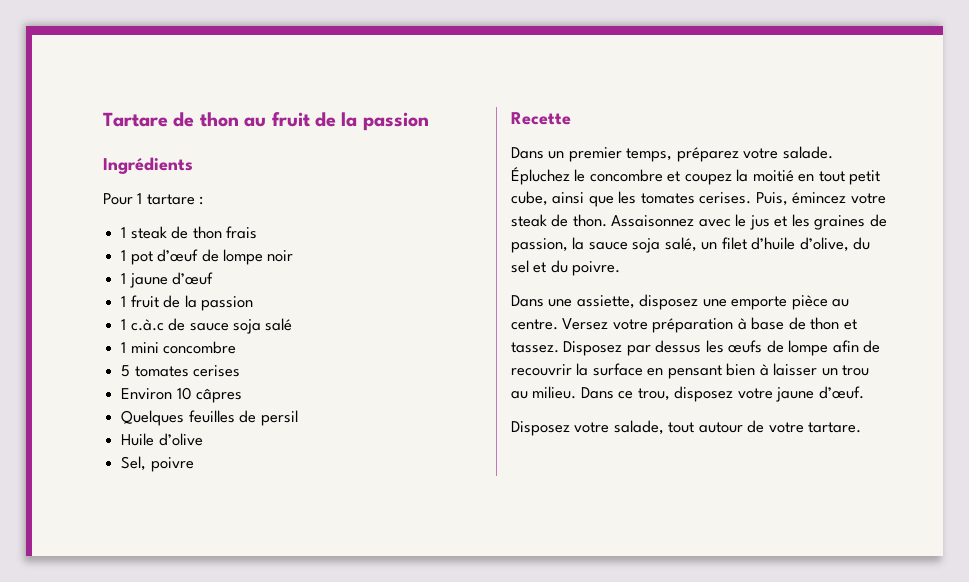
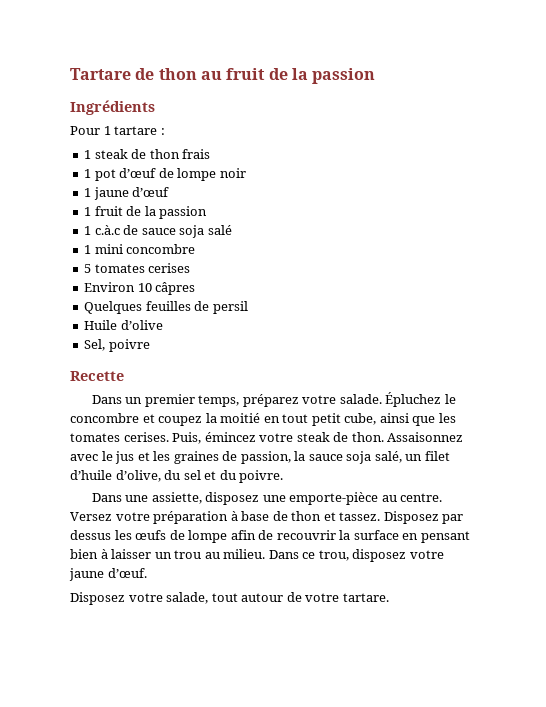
- Dans une assiette, disposez une emporte pièce au centre.
+ Dans une assiette, disposez une emporte-pièce au centre.

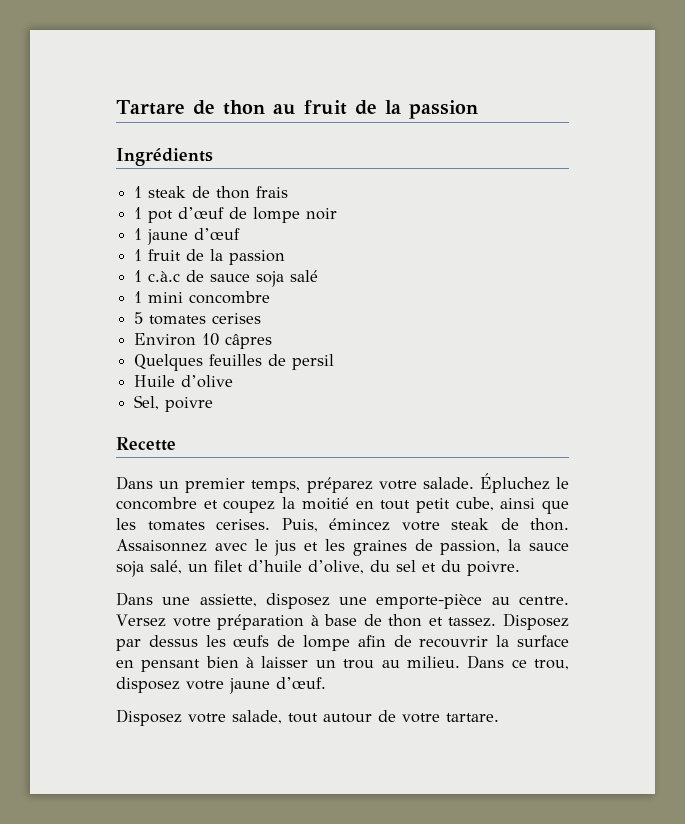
- Pour 1 tartare :

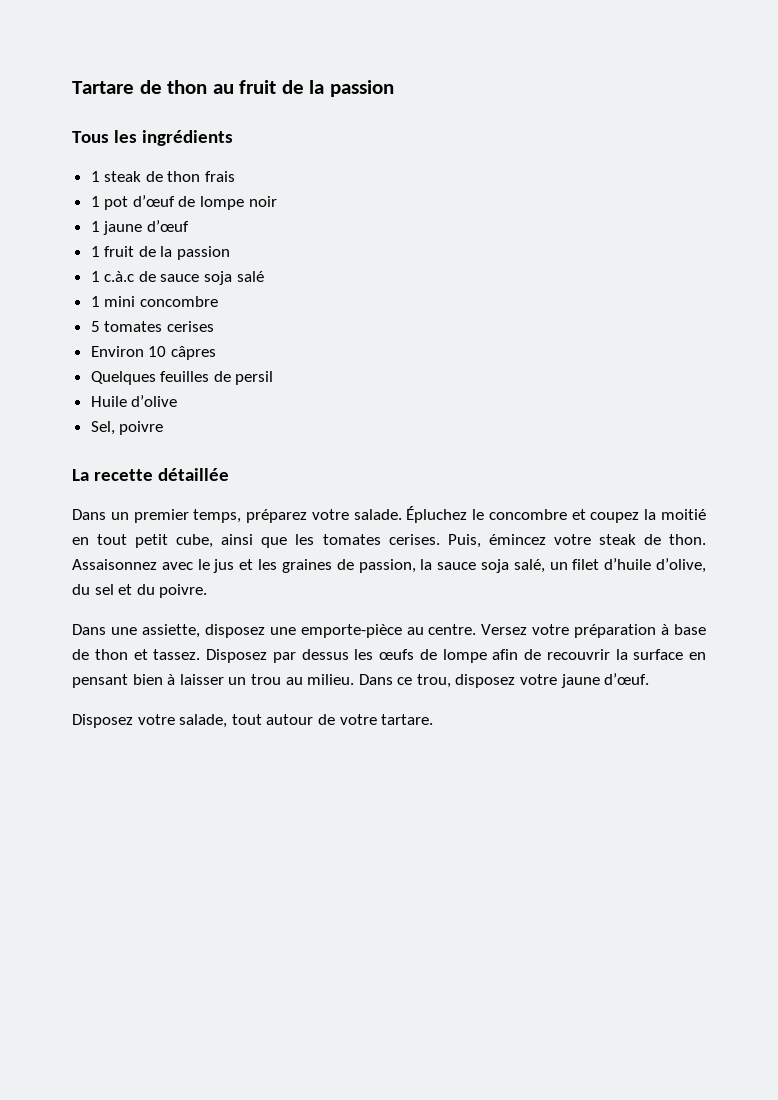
- Ingrédients
+ Tous les ingrédients
- Recette
+ La recette détaillée

